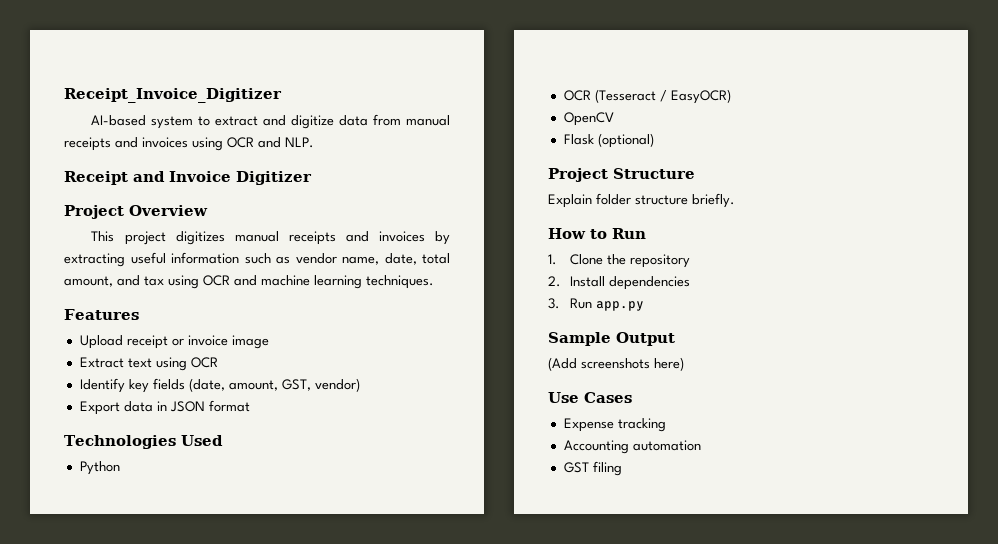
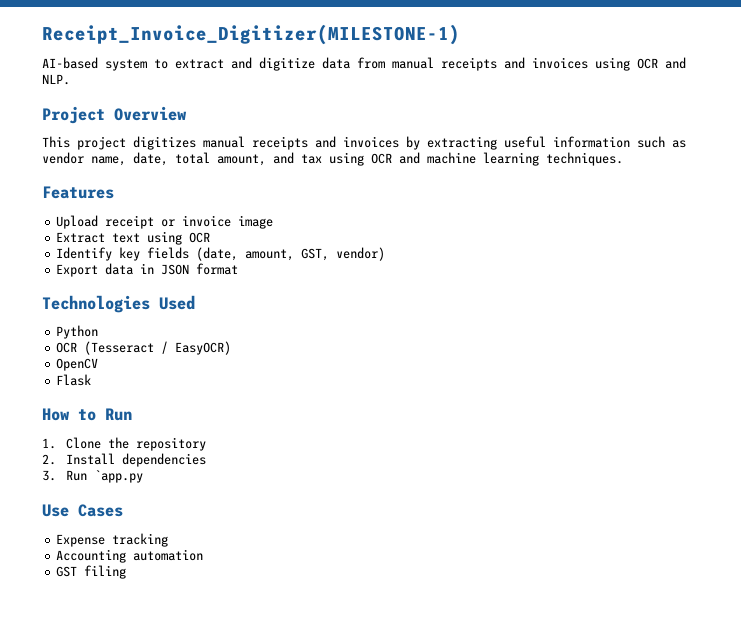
- Receipt_Invoice_Digitizer
+ Receipt_Invoice_Digitizer(MILESTONE-1)
- Receipt and Invoice Digitizer
- Flask (optional)
- Project Structure
- Explain folder structure briefly.
+ Flask
- 3. Run app.py
- Sample Output
- (Add screenshots here)
+ 3. Run `app.py

